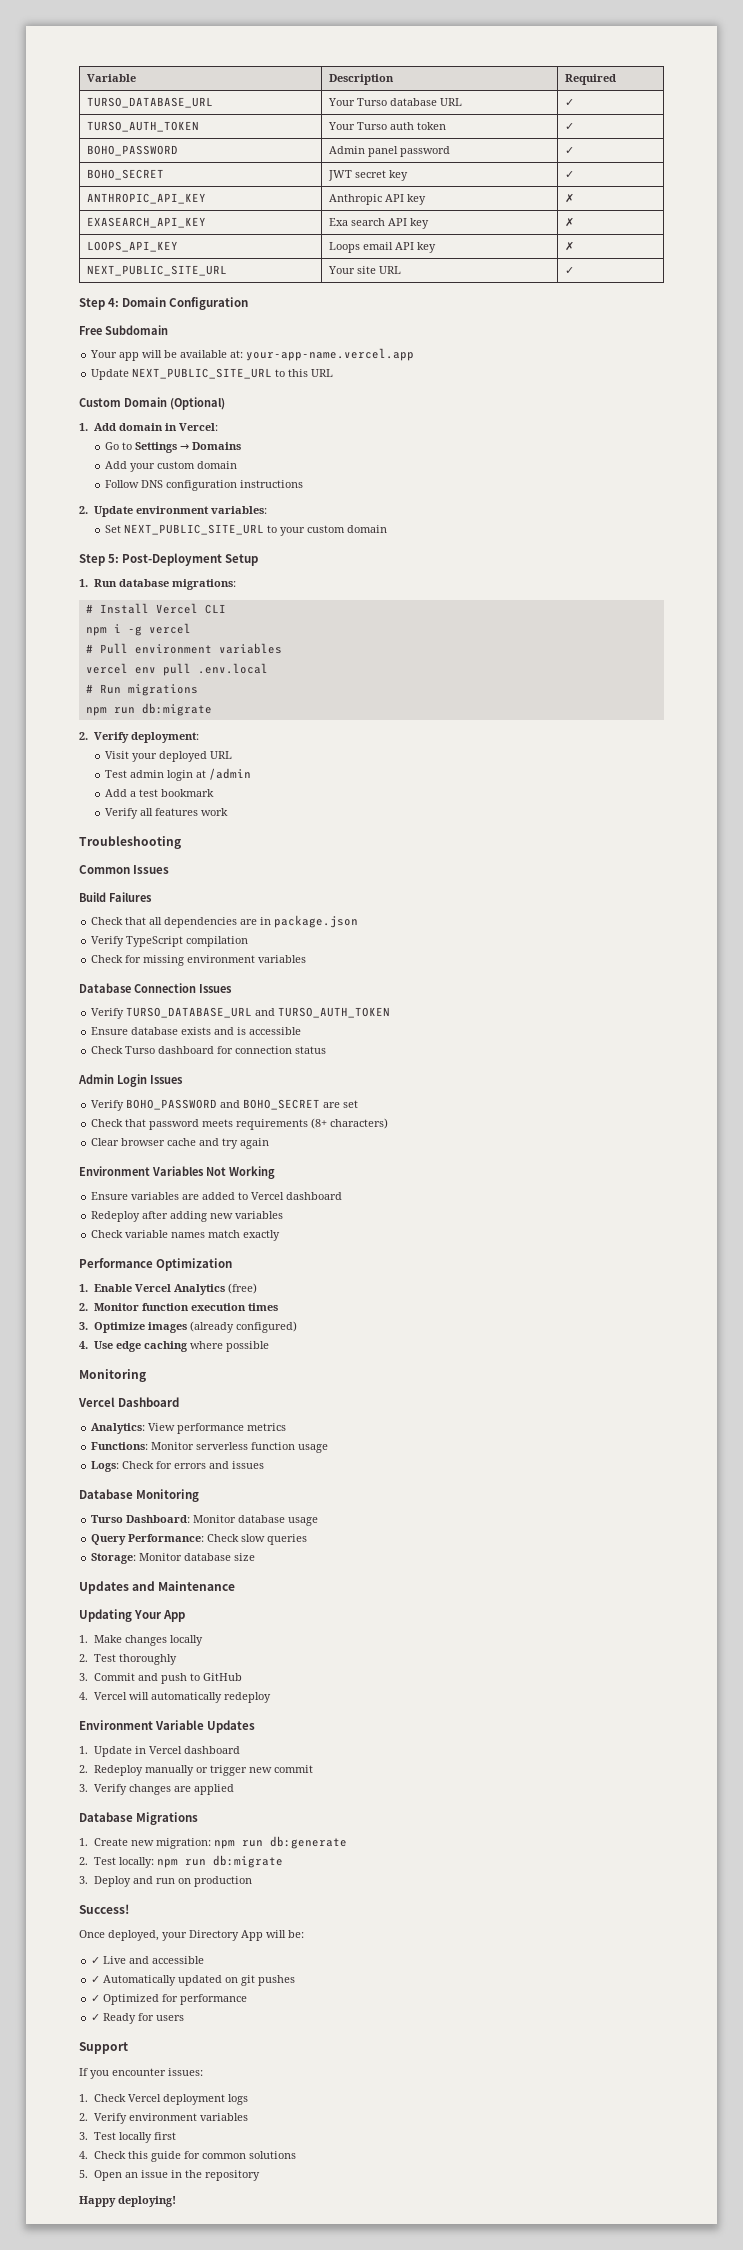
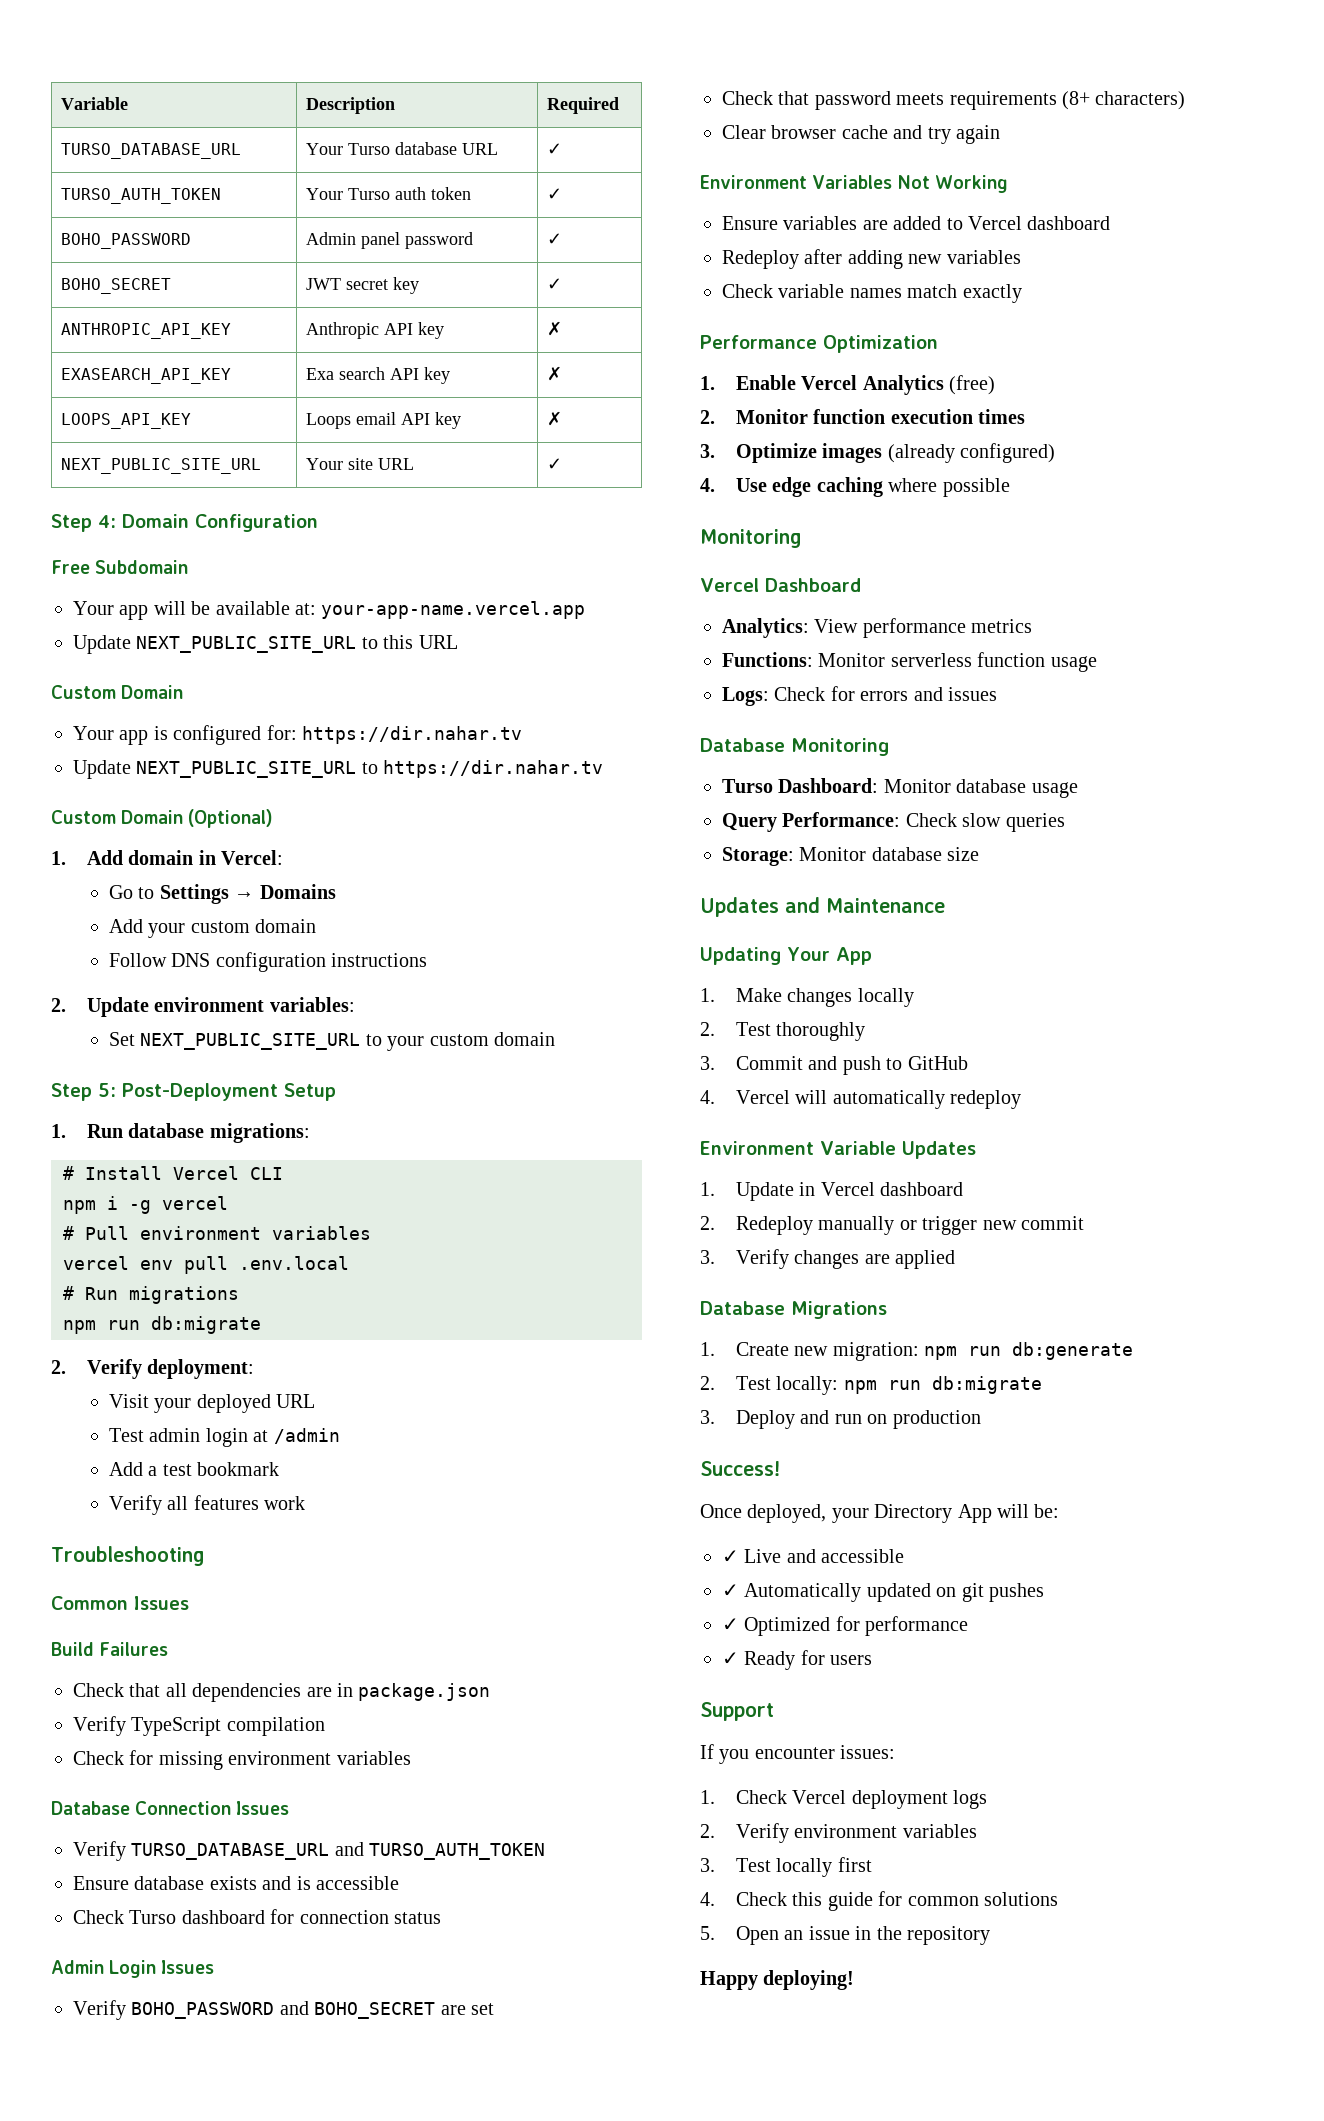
  Update NEXT_PUBLIC_SITE_URL to this URL
+ Custom Domain
+ Your app is configured for: https://dir.nahar.tv
+ Update NEXT_PUBLIC_SITE_URL to https://dir.nahar.tv

